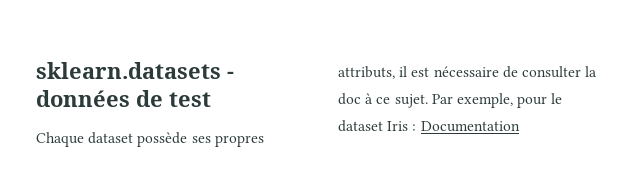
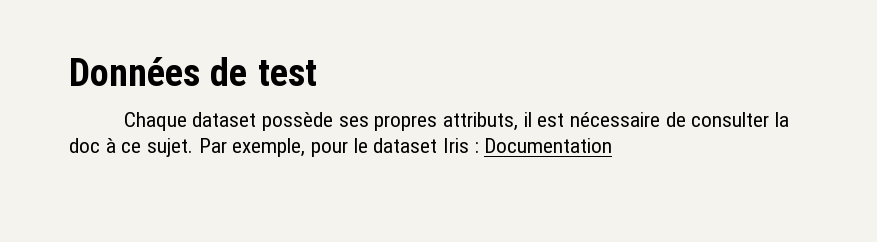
- sklearn.datasets - données de test
+ Données de test

